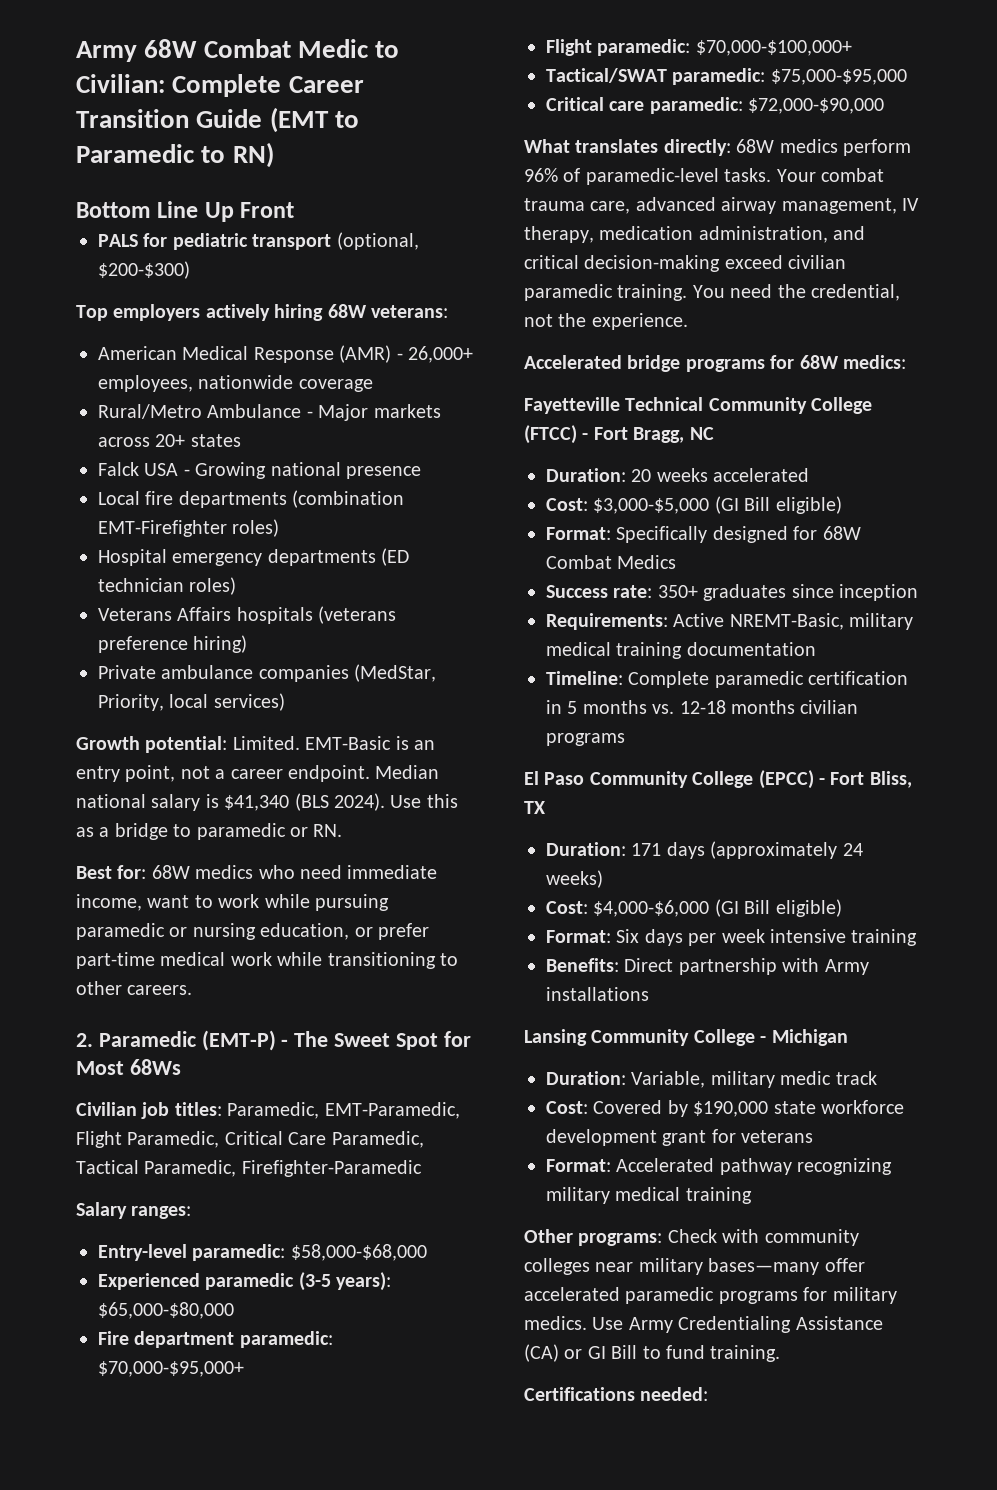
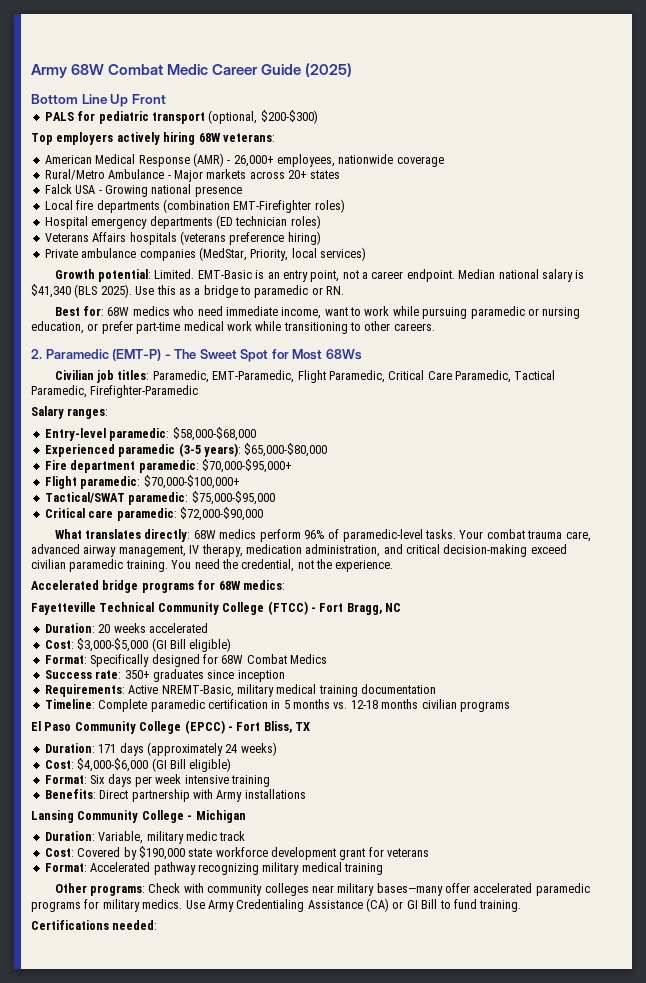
- Army 68W Combat Medic to Civilian: Complete Career Transition Guide (EMT to Paramedic to RN)
+ Army 68W Combat Medic Career Guide (2025)
- Median national salary is $41,340 (BLS 2024).
+ Median national salary is $41,340 (BLS 2025).

